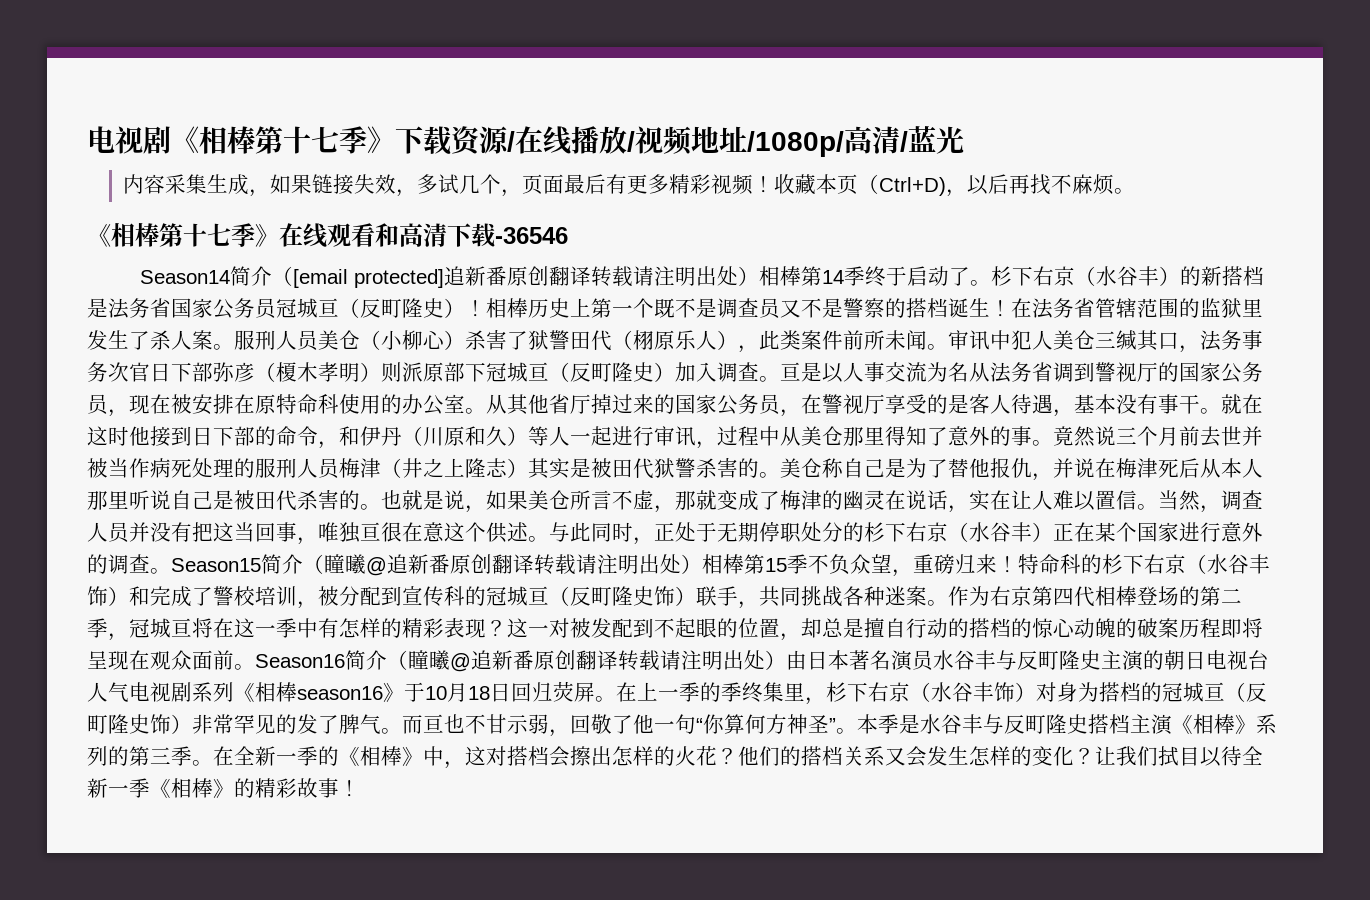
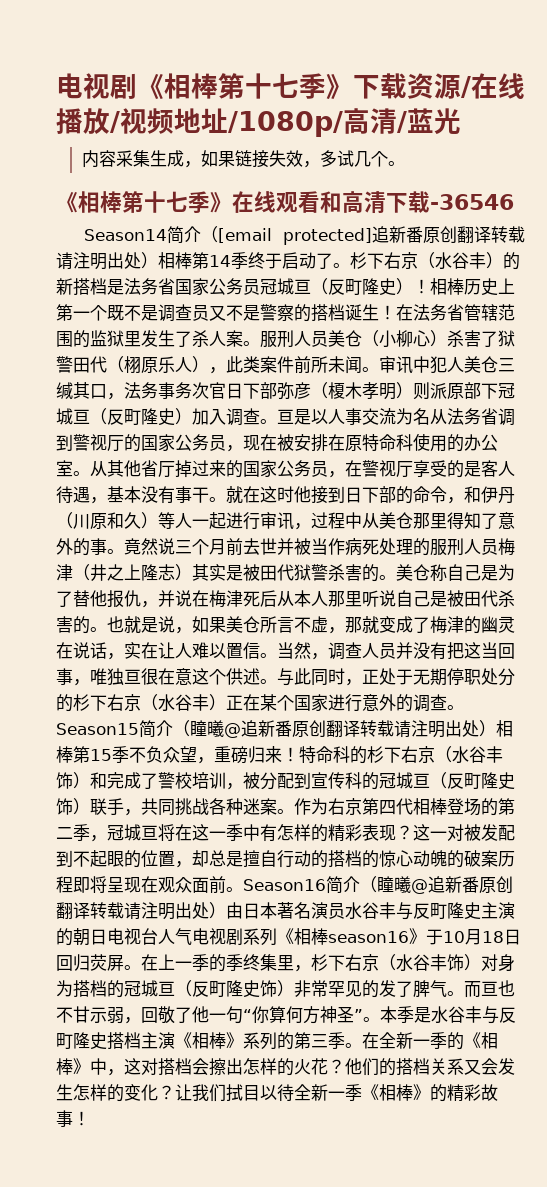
- 内容采集生成，如果链接失效，多试几个，页面最后有更多精彩视频！收藏本页（Ctrl+D)，以后再找不麻烦。
+ 内容采集生成，如果链接失效，多试几个。

